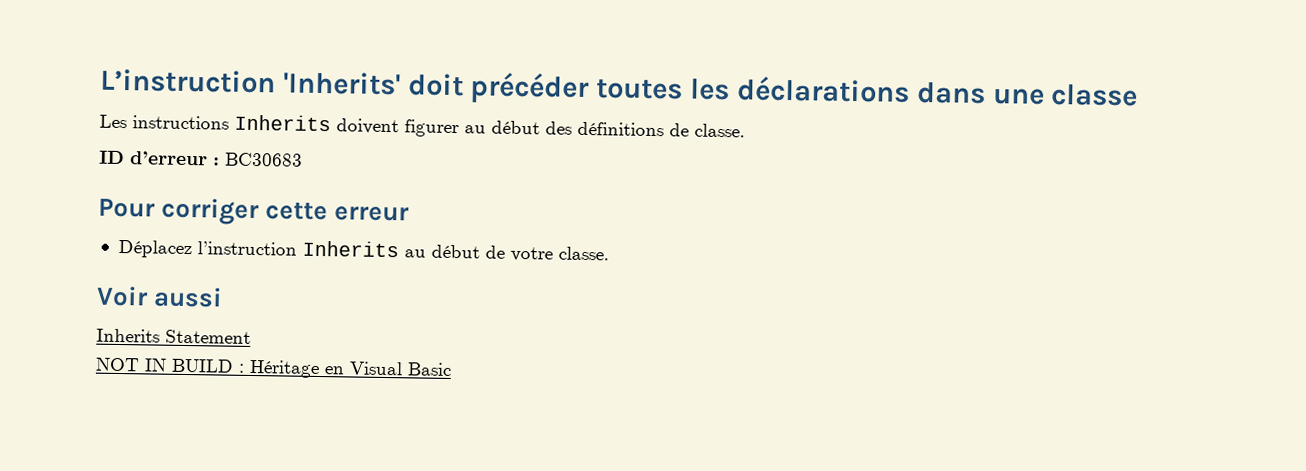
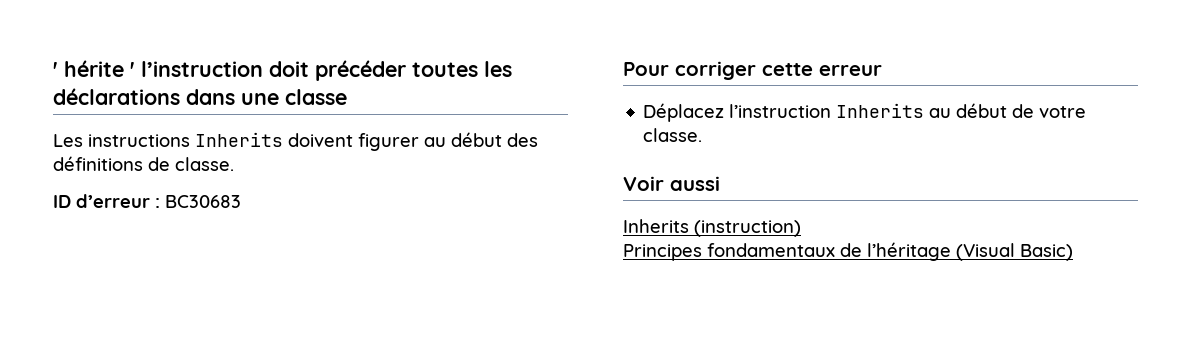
- L’instruction 'Inherits' doit précéder toutes les déclarations dans une classe
+ ' hérite ' l’instruction doit précéder toutes les déclarations dans une classe
- Inherits Statement
- NOT IN BUILD : Héritage en Visual Basic
+ Inherits (instruction)
+ Principes fondamentaux de l’héritage (Visual Basic)

